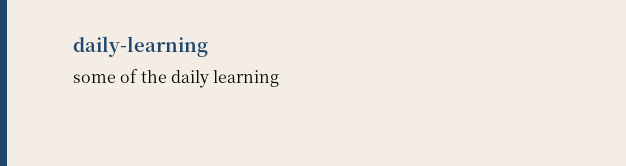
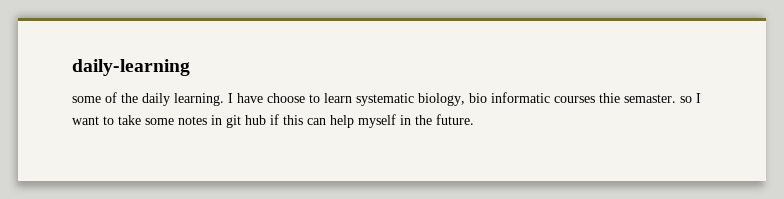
- some of the daily learning
+ some of the daily learning. I have choose to learn systematic biology, bio informatic courses thie semaster. so I want to take some notes in git hub if this can help myself in the future.

